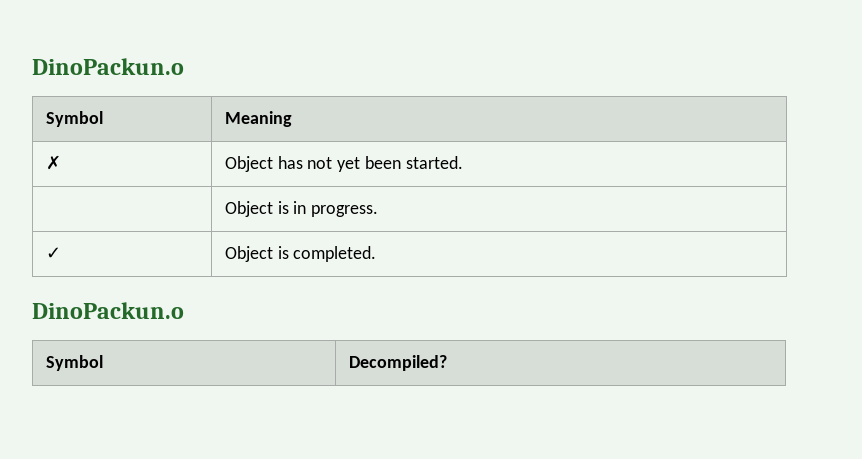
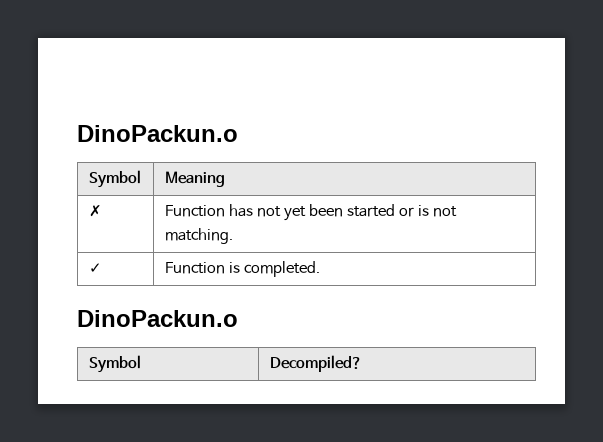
- ✗ | Object has not yet been started.
- | Object is in progress.
+ ✗ | Function has not yet been started or is not matching.
- ✓ | Object is completed.
+ ✓ | Function is completed.

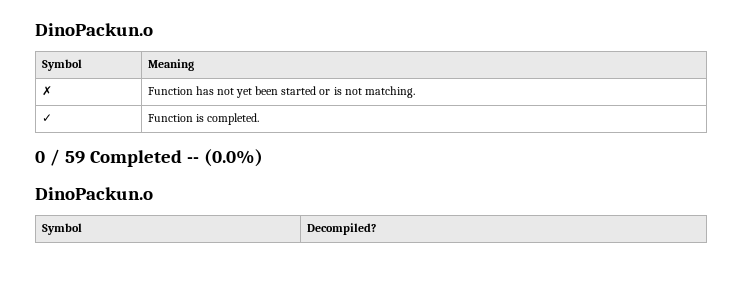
+ 0 / 59 Completed -- (0.0%)

